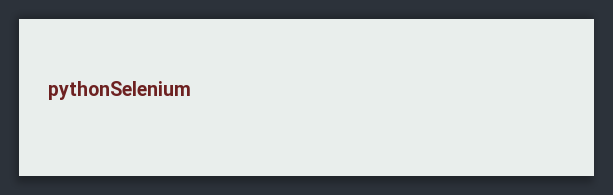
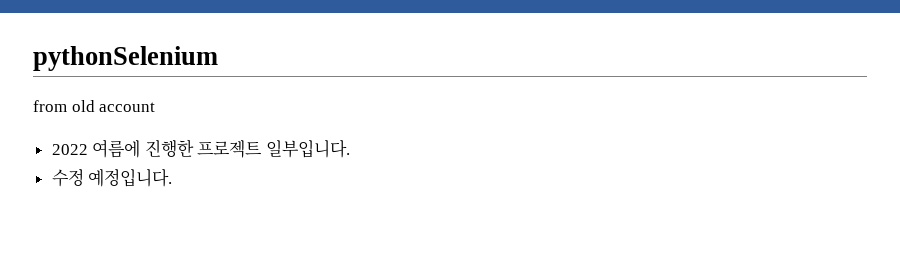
+ from old account
+ 2022 여름에 진행한 프로젝트 일부입니다.
+ 수정 예정입니다.

